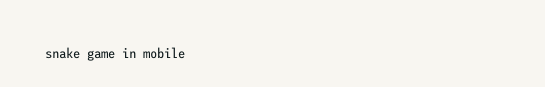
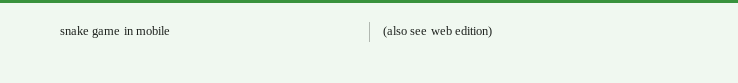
+ (also see web edition)

